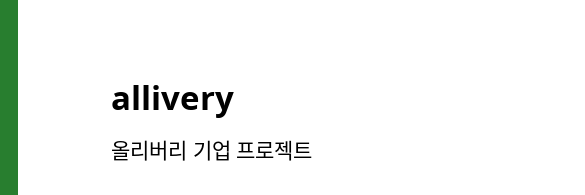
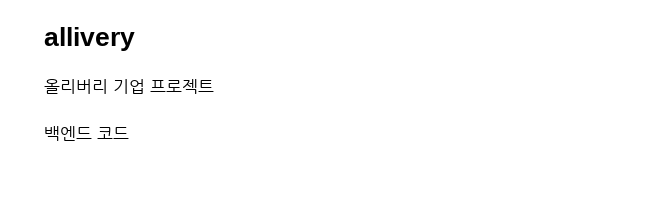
+ 백엔드 코드

